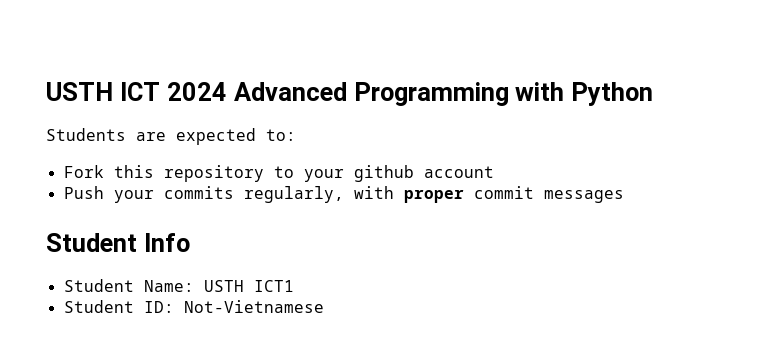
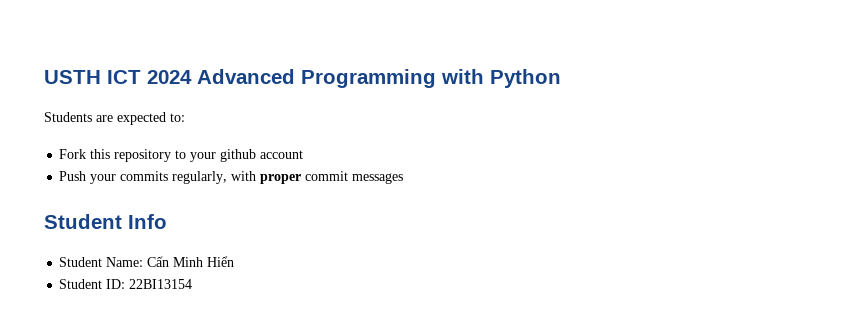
- Student Name: USTH ICT1
+ Student Name: Cấn Minh Hiển
- Student ID: Not-Vietnamese
+ Student ID: 22BI13154

